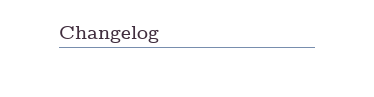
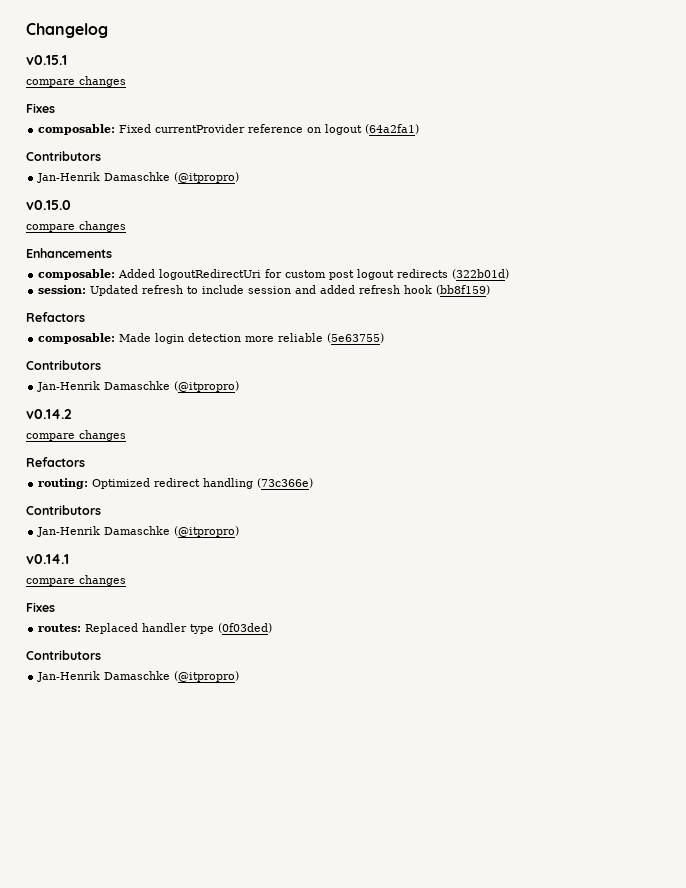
+ v0.15.1
+ compare changes
+ Fixes
+ composable: Fixed currentProvider reference on logout (64a2fa1)
+ Contributors
+ Jan-Henrik Damaschke (@itpropro)
+ v0.15.0
+ compare changes
+ Enhancements
+ composable: Added logoutRedirectUri for custom post logout redirects (322b01d)
+ session: Updated refresh to include session and added refresh hook (bb8f159)
+ Refactors
+ composable: Made login detection more reliable (5e63755)
+ Contributors
+ Jan-Henrik Damaschke (@itpropro)
+ v0.14.2
+ compare changes
+ Refactors
+ routing: Optimized redirect handling (73c366e)
+ Contributors
+ Jan-Henrik Damaschke (@itpropro)
+ v0.14.1
+ compare changes
+ Fixes
+ routes: Replaced handler type (0f03ded)
+ Contributors
+ Jan-Henrik Damaschke (@itpropro)

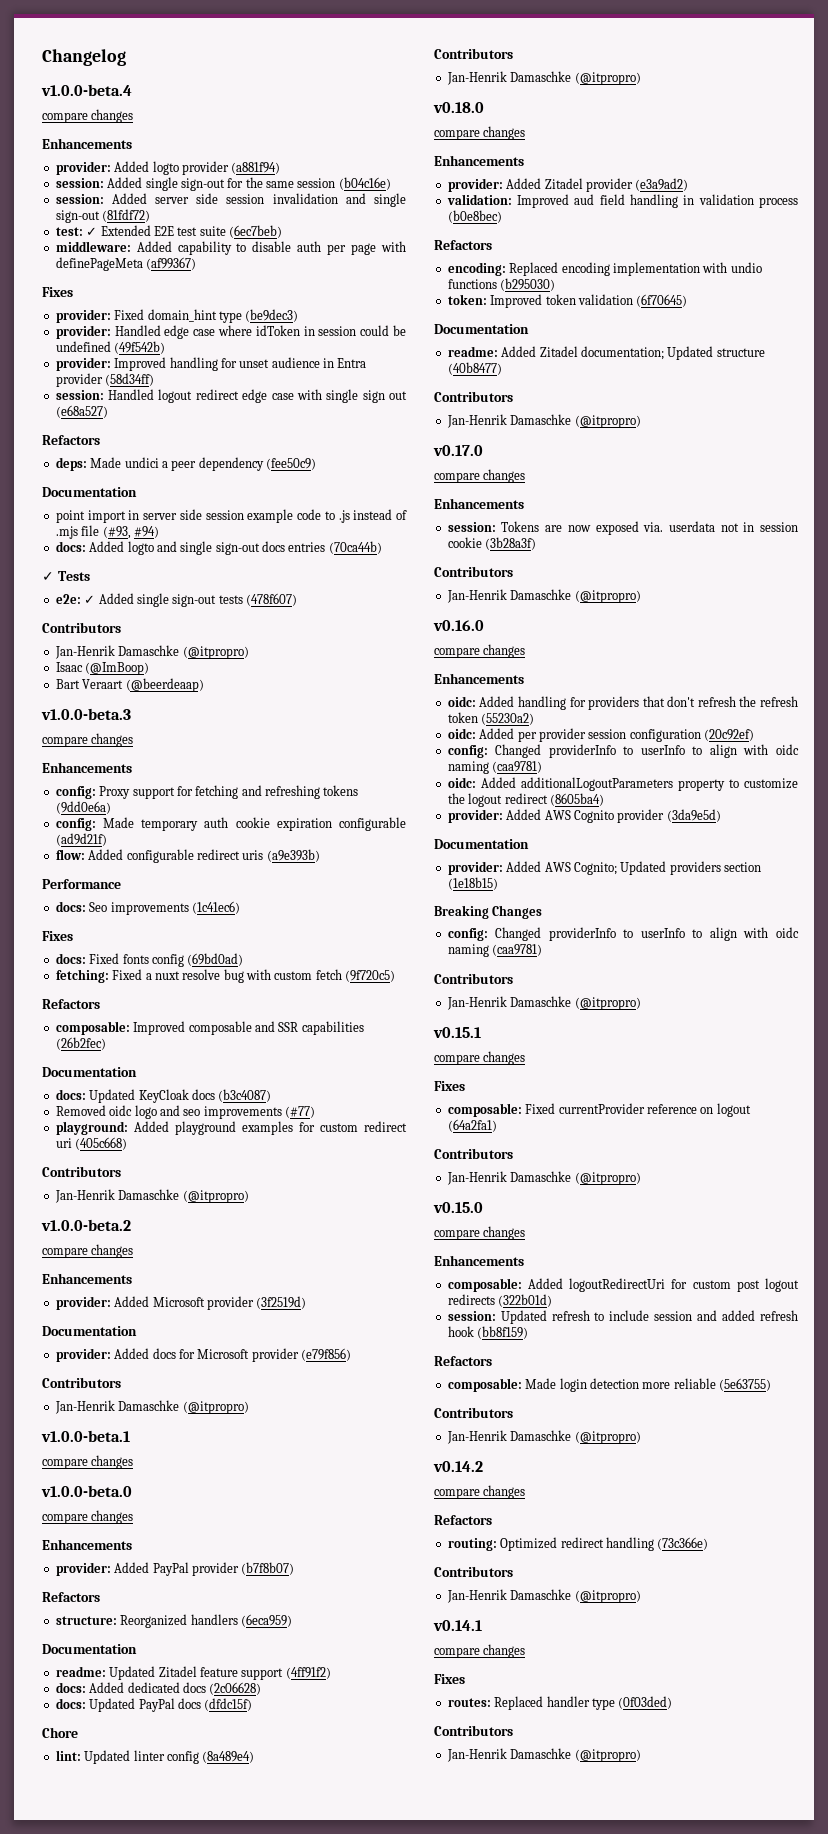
+ v1.0.0-beta.4
+ compare changes
+ Enhancements
+ provider: Added logto provider (a881f94)
+ session: Added single sign-out for the same session (b04c16e)
+ session: Added server side session invalidation and single sign-out (81fdf72)
+ test: ✓ Extended E2E test suite (6ec7beb)
+ middleware: Added capability to disable auth per page with definePageMeta (af99367)
+ Fixes
+ provider: Fixed domain_hint type (be9dec3)
+ provider: Handled edge case where idToken in session could be undefined (49f542b)
+ provider: Improved handling for unset audience in Entra provider (58d34ff)
+ session: Handled logout redirect edge case with single sign out (e68a527)
+ Refactors
+ deps: Made undici a peer dependency (fee50c9)
+ Documentation
+ point import in server side session example code to .js instead of .mjs file (#93, #94)
+ docs: Added logto and single sign-out docs entries (70ca44b)
+ ✓ Tests
+ e2e: ✓ Added single sign-out tests (478f607)
+ Contributors
+ Jan-Henrik Damaschke (@itpropro)
+ Isaac (@ImBoop)
+ Bart Veraart (@beerdeaap)
+ v1.0.0-beta.3
+ compare changes
+ Enhancements
+ config: Proxy support for fetching and refreshing tokens (9dd0e6a)
+ config: Made temporary auth cookie expiration configurable (ad9d21f)
+ flow: Added configurable redirect uris (a9e393b)
+ Performance
+ docs: Seo improvements (1c41ec6)
+ Fixes
+ docs: Fixed fonts config (69bd0ad)
+ fetching: Fixed a nuxt resolve bug with custom fetch (9f720c5)
+ Refactors
+ composable: Improved composable and SSR capabilities (26b2fec)
+ Documentation
+ docs: Updated KeyCloak docs (b3c4087)
+ Removed oidc logo and seo improvements (#77)
+ playground: Added playground examples for custom redirect uri (405c668)
+ Contributors
+ Jan-Henrik Damaschke (@itpropro)
+ v1.0.0-beta.2
+ compare changes
+ Enhancements
+ provider: Added Microsoft provider (3f2519d)
+ Documentation
+ provider: Added docs for Microsoft provider (e79f856)
+ Contributors
+ Jan-Henrik Damaschke (@itpropro)
+ v1.0.0-beta.1
+ compare changes
+ v1.0.0-beta.0
+ compare changes
+ Enhancements
+ provider: Added PayPal provider (b7f8b07)
+ Refactors
+ structure: Reorganized handlers (6eca959)
+ Documentation
+ readme: Updated Zitadel feature support (4ff91f2)
+ docs: Added dedicated docs (2c06628)
+ docs: Updated PayPal docs (dfdc15f)
+ Chore
+ lint: Updated linter config (8a489e4)
+ Contributors
+ Jan-Henrik Damaschke (@itpropro)
+ v0.18.0
+ compare changes
+ Enhancements
+ provider: Added Zitadel provider (e3a9ad2)
+ validation: Improved aud field handling in validation process (b0e8bec)
+ Refactors
+ encoding: Replaced encoding implementation with undio functions (b295030)
+ token: Improved token validation (6f70645)
+ Documentation
+ readme: Added Zitadel documentation; Updated structure (40b8477)
+ Contributors
+ Jan-Henrik Damaschke (@itpropro)
+ v0.17.0
+ compare changes
+ Enhancements
+ session: Tokens are now exposed via. userdata not in session cookie (3b28a3f)
+ Contributors
+ Jan-Henrik Damaschke (@itpropro)
+ v0.16.0
+ compare changes
+ Enhancements
+ oidc: Added handling for providers that don't refresh the refresh token (55230a2)
+ oidc: Added per provider session configuration (20c92ef)
+ config: Changed providerInfo to userInfo to align with oidc naming (caa9781)
+ oidc: Added additionalLogoutParameters property to customize the logout redirect (8605ba4)
+ provider: Added AWS Cognito provider (3da9e5d)
+ Documentation
+ provider: Added AWS Cognito; Updated providers section (1e18b15)
+ Breaking Changes
+ config: Changed providerInfo to userInfo to align with oidc naming (caa9781)
+ Contributors
+ Jan-Henrik Damaschke (@itpropro)

